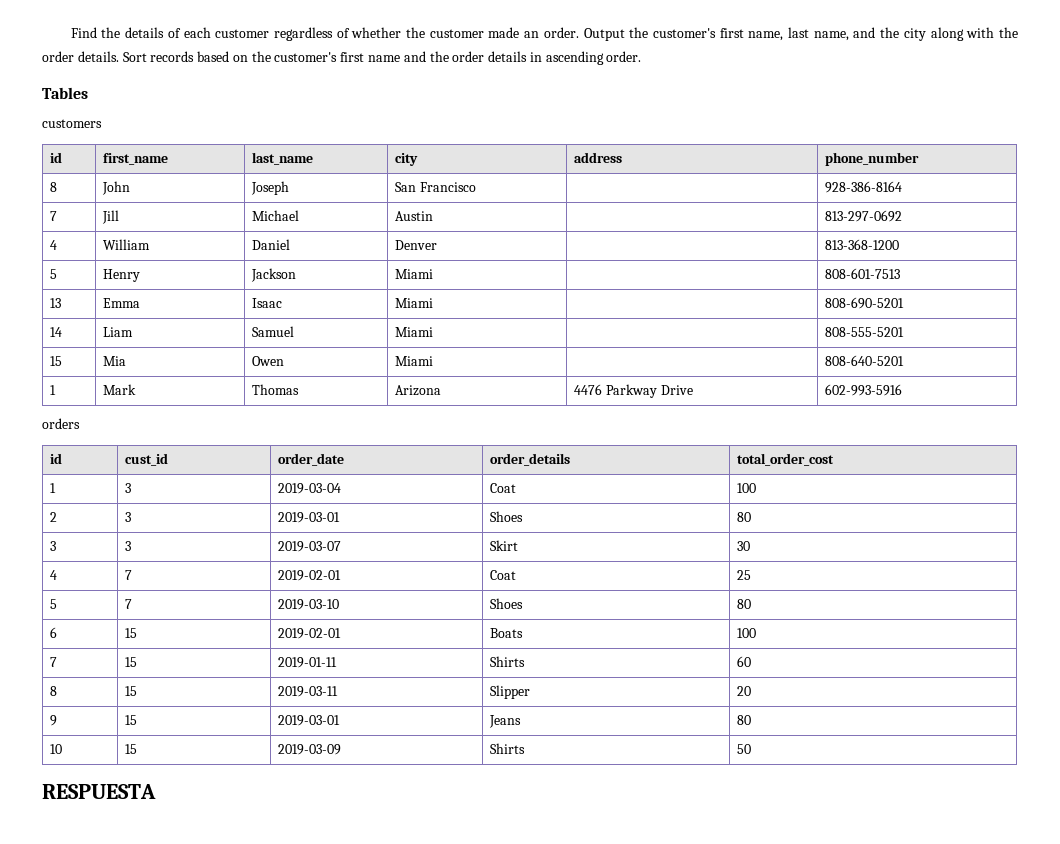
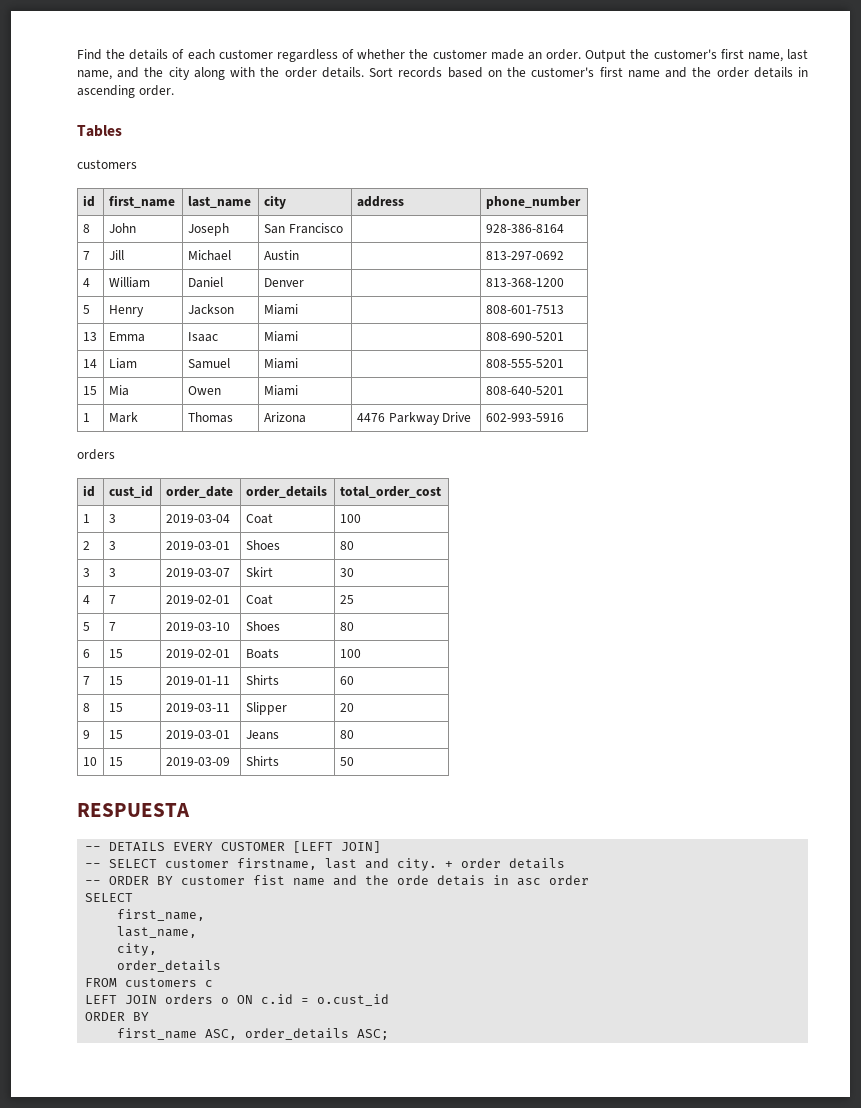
+ -- DETAILS EVERY CUSTOMER [LEFT JOIN]
+ -- SELECT customer firstname, last and city. + order details
+ -- ORDER BY customer fist name and the orde detais in asc order
+ SELECT
+ first_name,
+ last_name,
+ city,
+ order_details
+ FROM customers c
+ LEFT JOIN orders o ON c.id = o.cust_id
+ ORDER BY
+ first_name ASC, order_details ASC;

